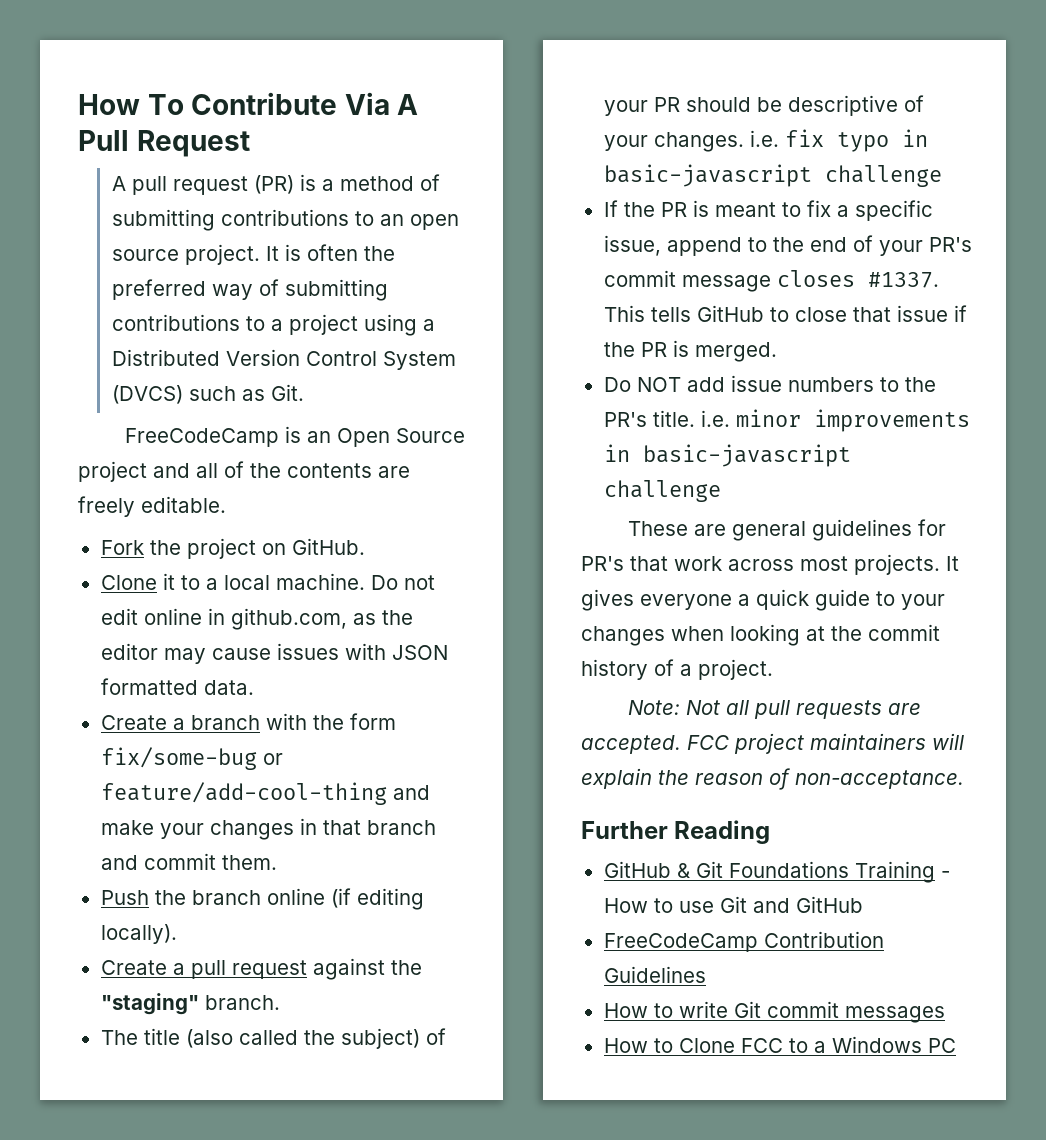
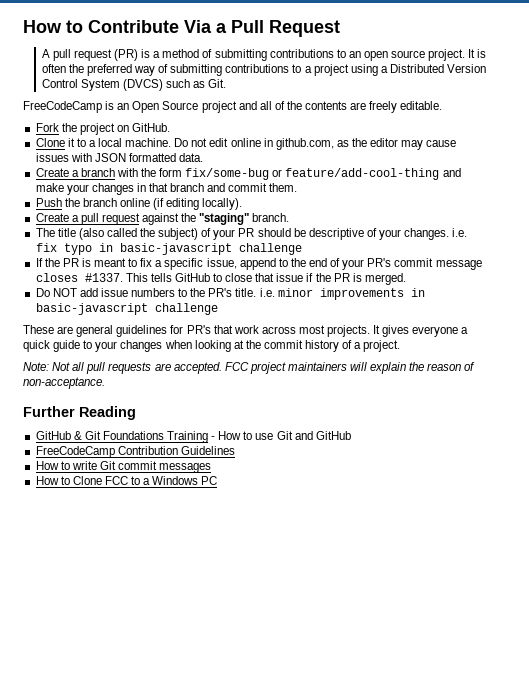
- How To Contribute Via A Pull Request
+ How to Contribute Via a Pull Request

